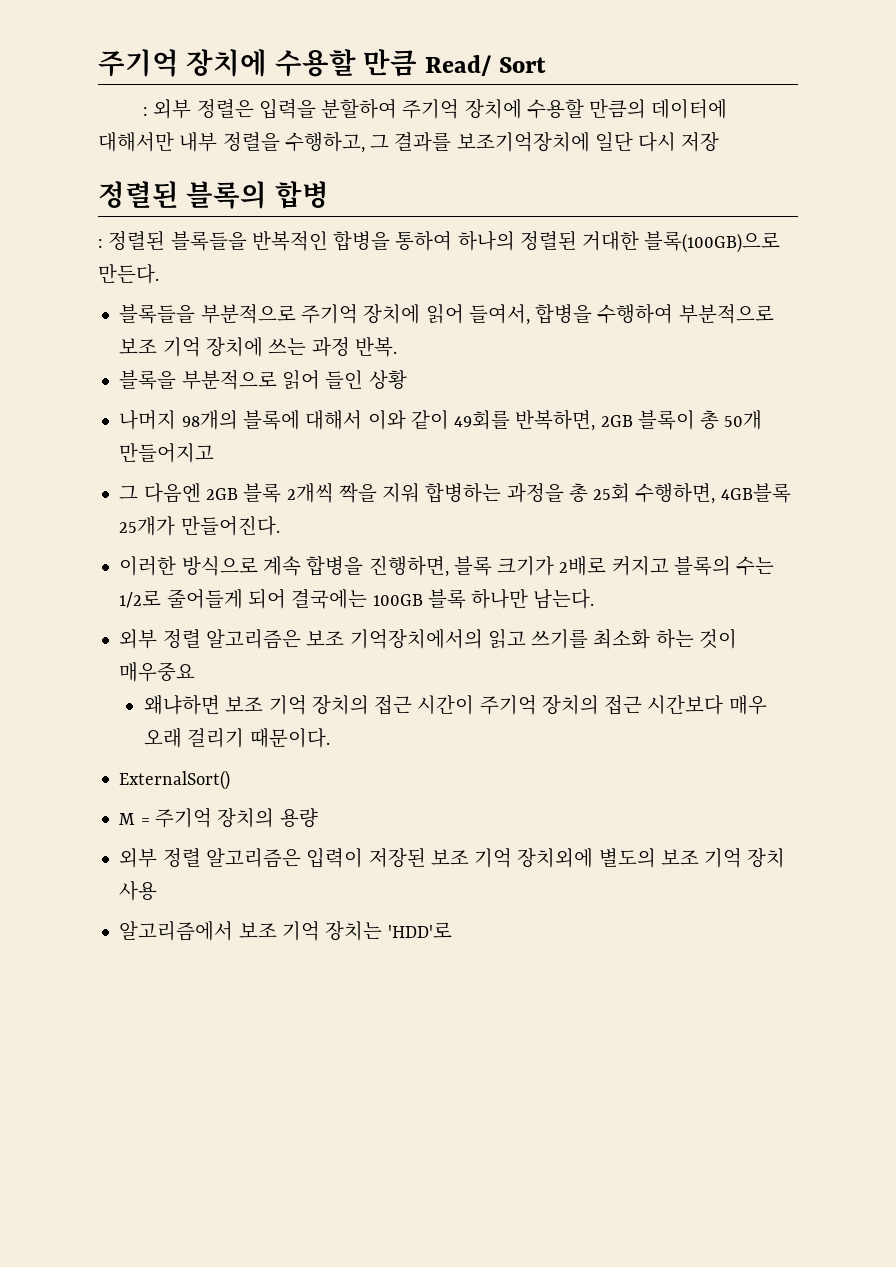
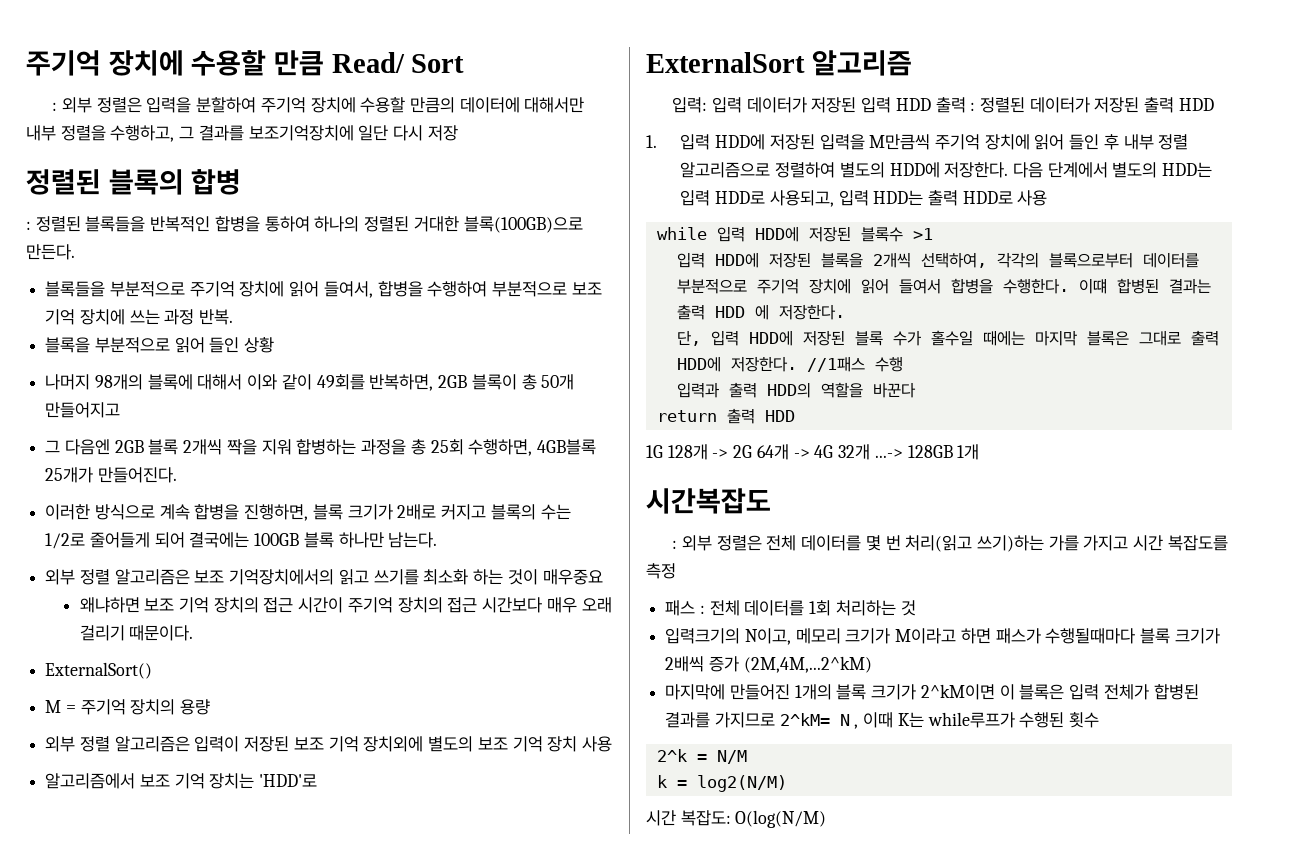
+ ExternalSort 알고리즘
+ 입력: 입력 데이터가 저장된 입력 HDD 출력 : 정렬된 데이터가 저장된 출력 HDD
+ 1. 입력 HDD에 저장된 입력을 M만큼씩 주기억 장치에 읽어 들인 후 내부 정렬 알고리즘으로 정렬하여 별도의 HDD에 저장한다. 다음 단계에서 별도의 HDD는 입력 HDD로 사용되고, 입력 HDD는 출력 HDD로 사용
+ while 입력 HDD에 저장된 블록수 >1
+ 입력 HDD에 저장된 블록을 2개씩 선택하여, 각각의 블록으로부터 데이터를 부분적으로 주기억 장치에 읽어 들여서 합병을 수행한다. 이떄 합병된 결과는 출력 HDD 에 저장한다.
+ 단, 입력 HDD에 저장된 블록 수가 홀수일 때에는 마지막 블록은 그대로 출력 HDD에 저장한다. //1패스 수행
+ 입력과 출력 HDD의 역할을 바꾼다
+ return 출력 HDD
+ 1G 128개 -> 2G 64개 -> 4G 32개 ...-> 128GB 1개
+ 시간복잡도
+ : 외부 정렬은 전체 데이터를 몇 번 처리(읽고 쓰기)하는 가를 가지고 시간 복잡도를 측정
+ 패스 : 전체 데이터를 1회 처리하는 것
+ 입력크기의 N이고, 메모리 크기가 M이라고 하면 패스가 수행될때마다 블록 크기가 2배씩 증가 (2M,4M,...2^kM)
+ 마지막에 만들어진 1개의 블록 크기가 2^kM이면 이 블록은 입력 전체가 합병된 결과를 가지므로 2^kM= N , 이때 K는 while루프가 수행된 횟수
+ 2^k = N/M
+ k = log2(N/M)
+ 시간 복잡도: O(log(N/M)

